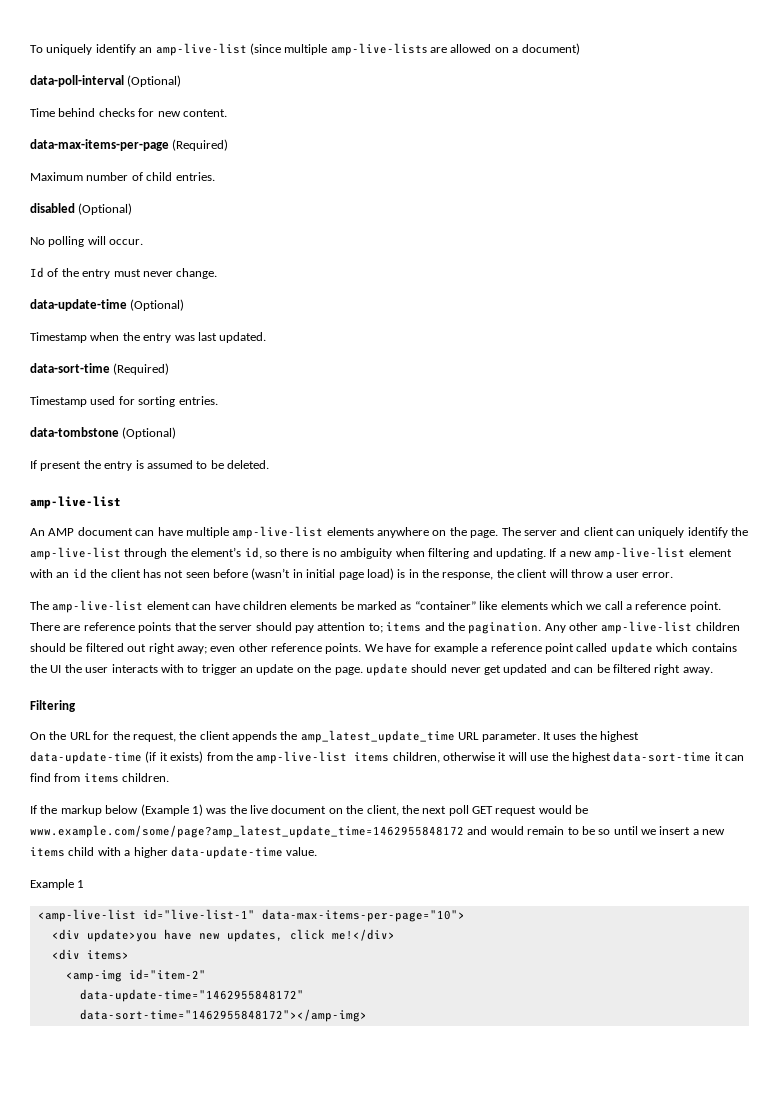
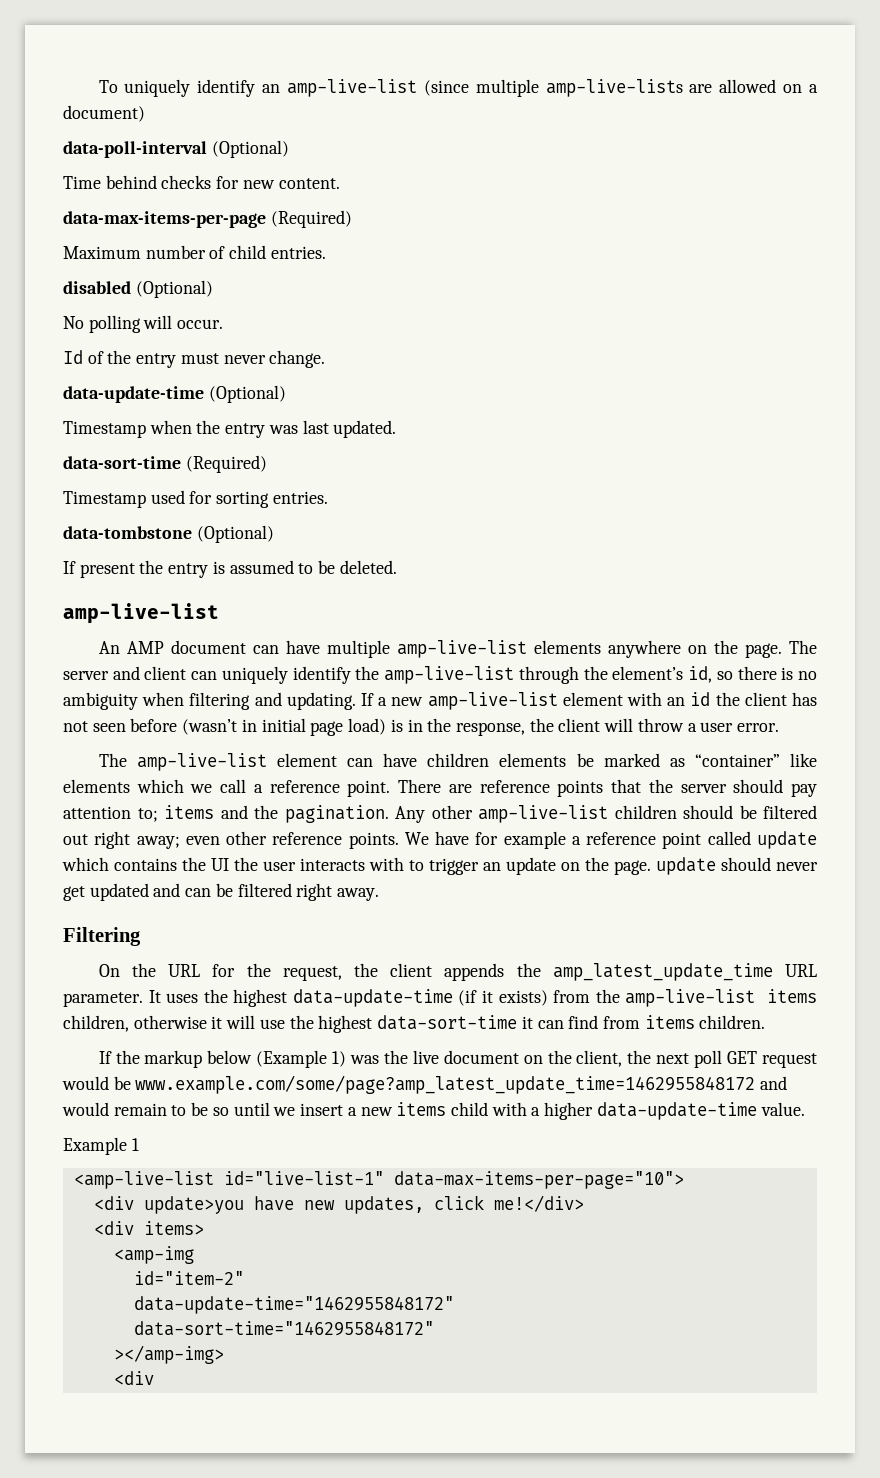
- <amp-img id="item-2"
+ <amp-img
+ id="item-2"
- data-sort-time="1462955848172"></amp-img>
+ data-sort-time="1462955848172"
+ ></amp-img>
+ <div

